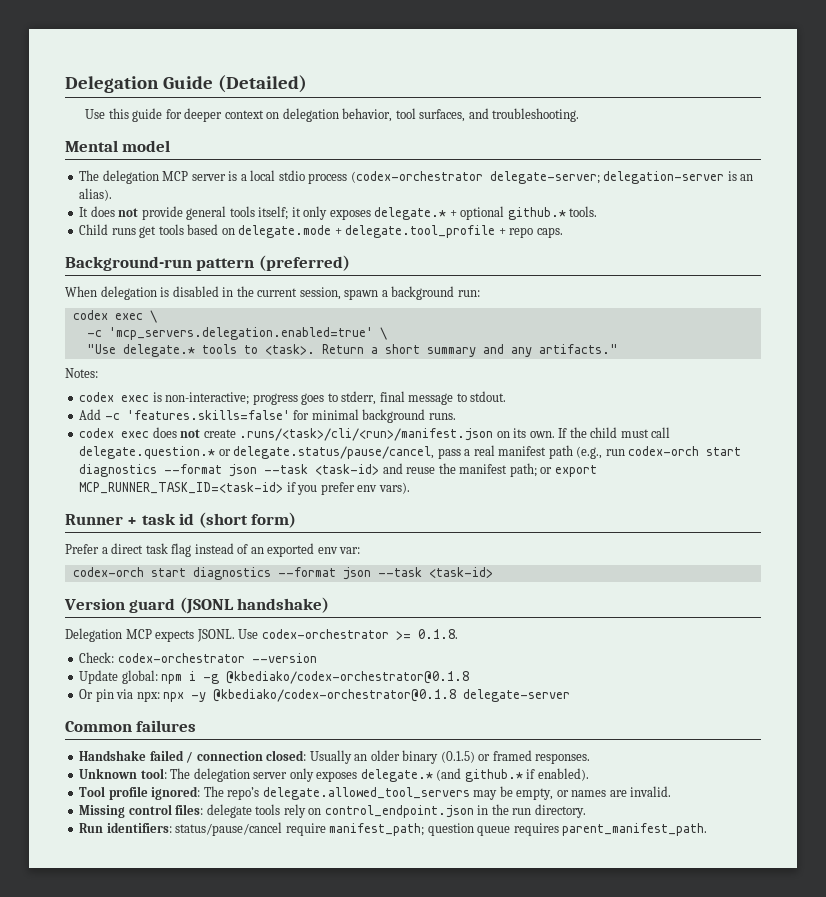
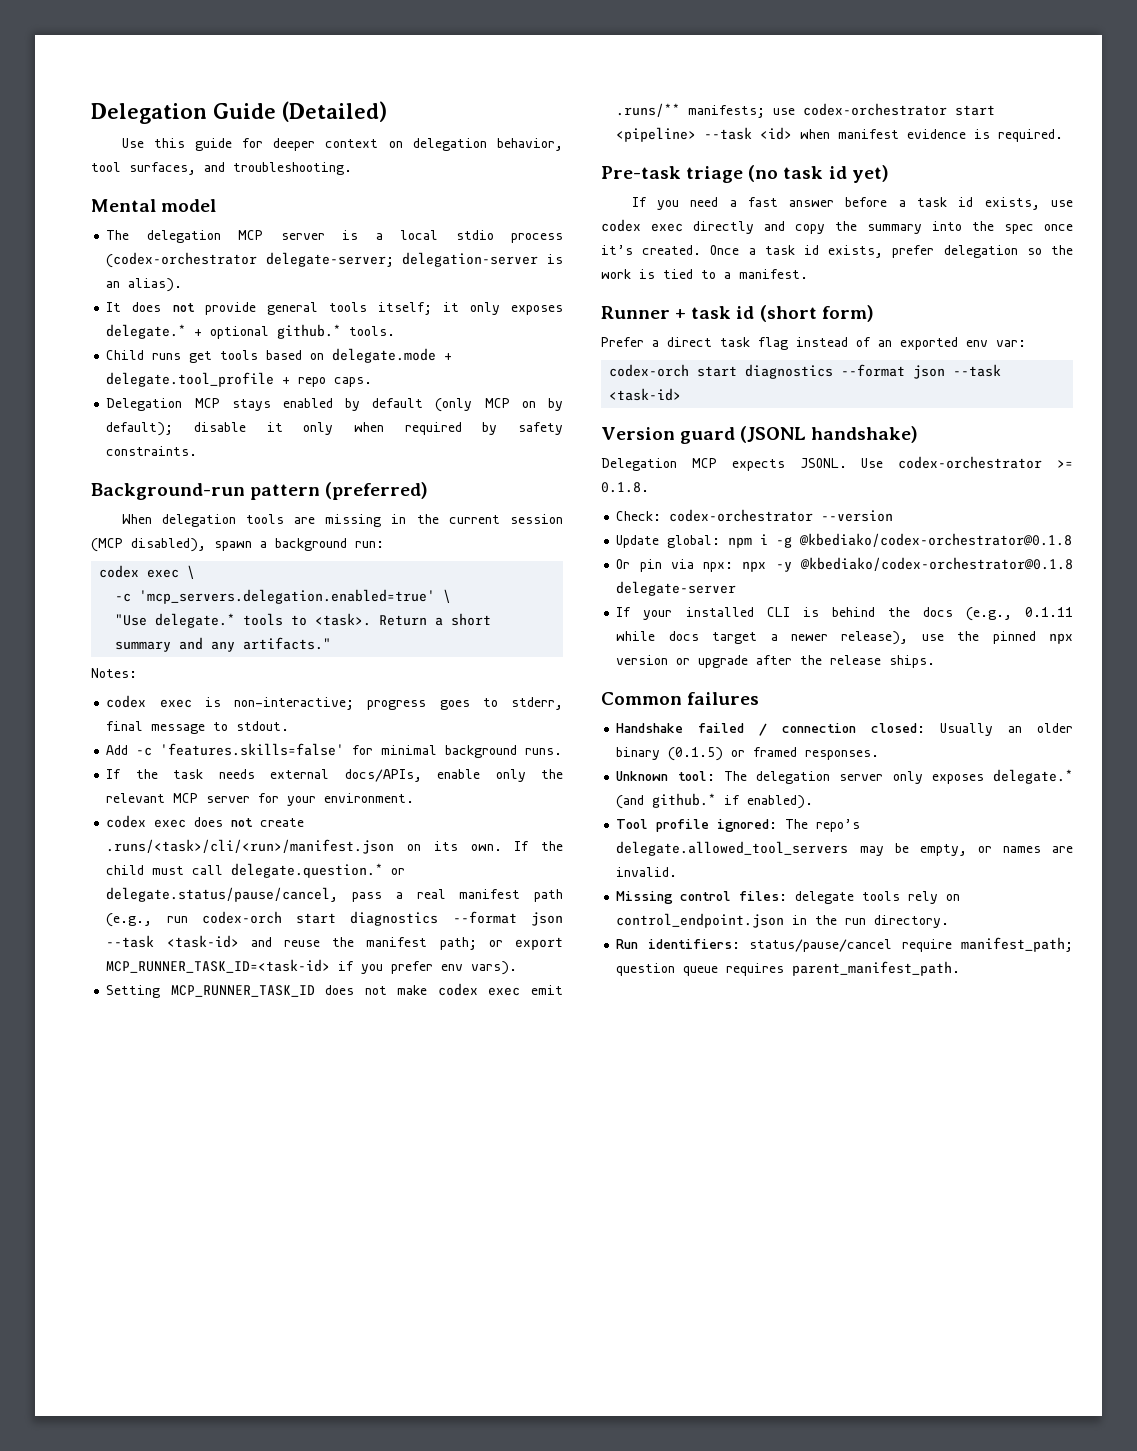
+ Delegation MCP stays enabled by default (only MCP on by default); disable it only when required by safety constraints.
- When delegation is disabled in the current session, spawn a background run:
+ When delegation tools are missing in the current session (MCP disabled), spawn a background run:
+ If the task needs external docs/APIs, enable only the relevant MCP server for your environment.
+ Setting MCP_RUNNER_TASK_ID does not make codex exec emit .runs/** manifests; use codex-orchestrator start <pipeline> --task <id> when manifest evidence is required.
+ Pre-task triage (no task id yet)
+ If you need a fast answer before a task id exists, use codex exec directly and copy the summary into the spec once it’s created. Once a task id exists, prefer delegation so the work is tied to a manifest.
+ If your installed CLI is behind the docs (e.g., 0.1.11 while docs target a newer release), use the pinned npx version or upgrade after the release ships.

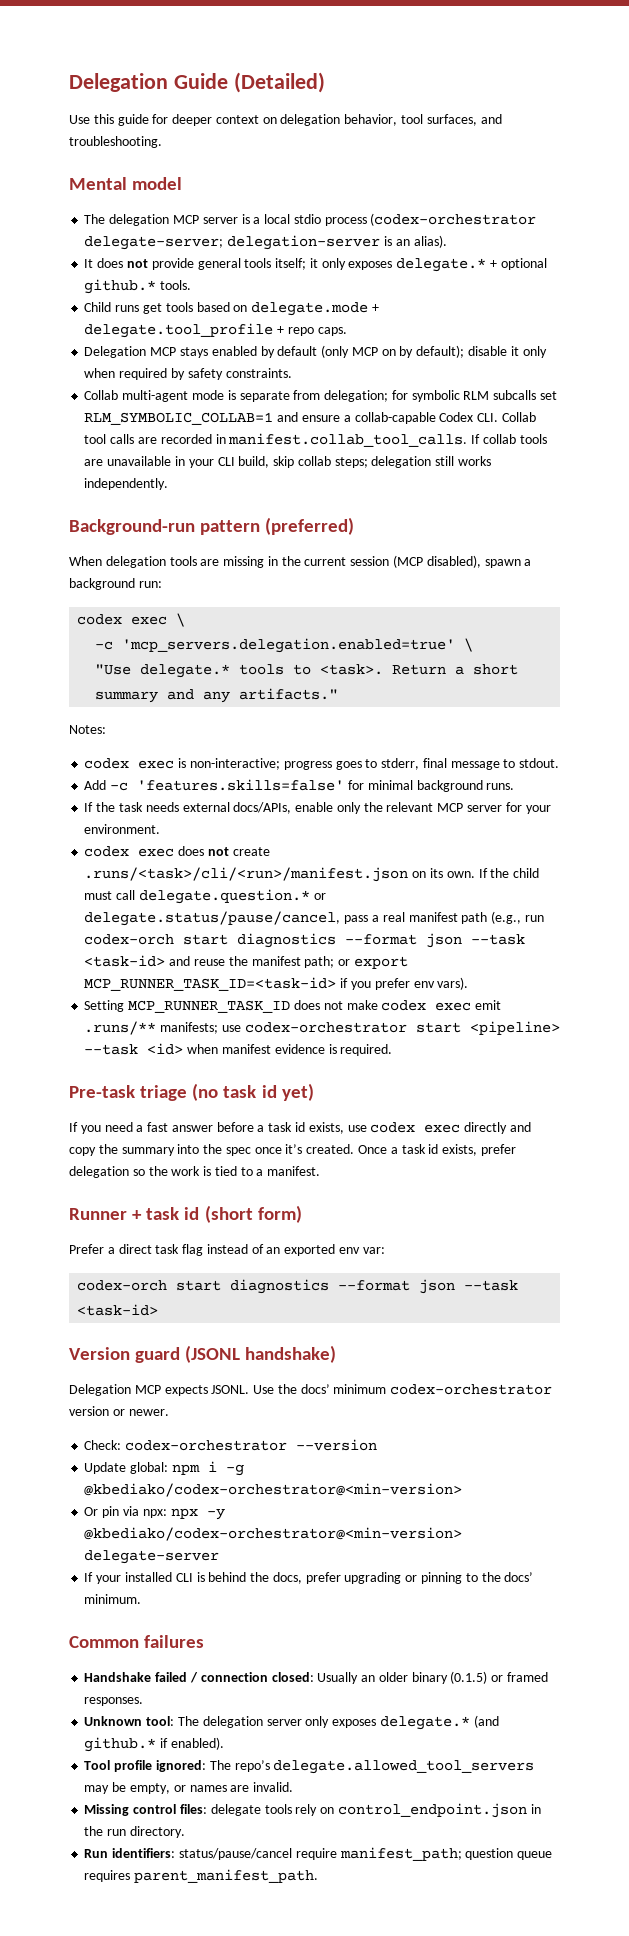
+ Collab multi-agent mode is separate from delegation; for symbolic RLM subcalls set RLM_SYMBOLIC_COLLAB=1 and ensure a collab-capable Codex CLI. Collab tool calls are recorded in manifest.collab_tool_calls. If collab tools are unavailable in your CLI build, skip collab steps; delegation still works independently.
- Use codex-orchestrator >= 0.1.8.
+ Use the docs’ minimum codex-orchestrator version or newer.
- Update global: npm i -g @kbediako/codex-orchestrator@0.1.8
+ Update global: npm i -g @kbediako/codex-orchestrator@<min-version>
- Or pin via npx: npx -y @kbediako/codex-orchestrator@0.1.8 delegate-server
+ Or pin via npx: npx -y @kbediako/codex-orchestrator@<min-version> delegate-server
- If your installed CLI is behind the docs (e.g., 0.1.11 while docs target a newer release), use the pinned npx version or upgrade after the release ships.
+ If your installed CLI is behind the docs, prefer upgrading or pinning to the docs’ minimum.

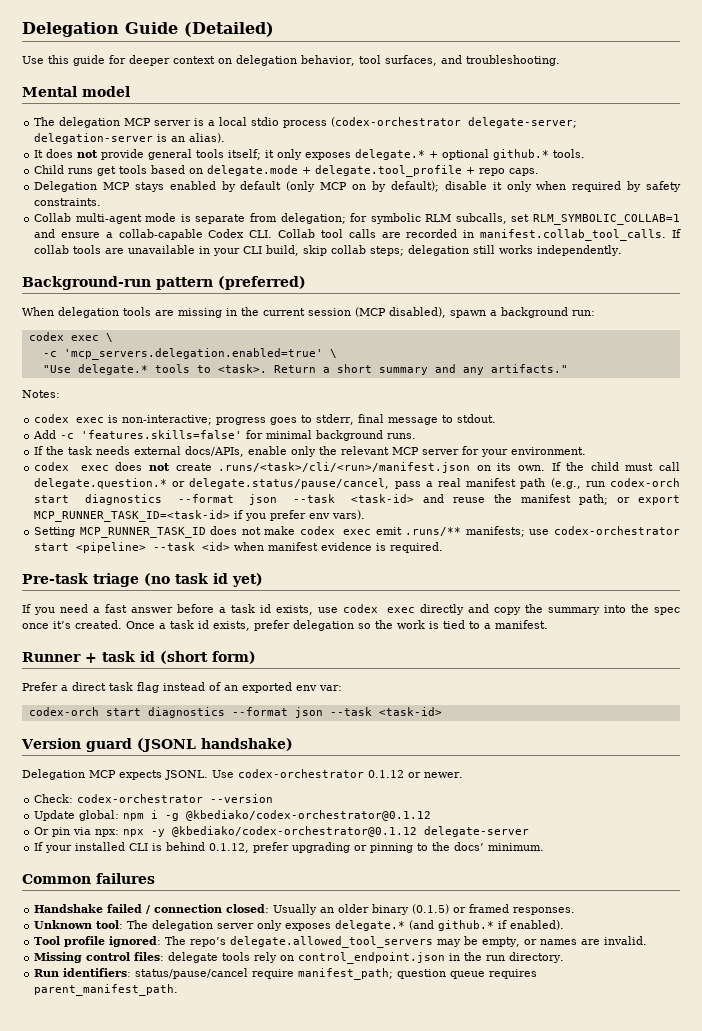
- Collab multi-agent mode is separate from delegation; for symbolic RLM subcalls set RLM_SYMBOLIC_COLLAB=1 and ensure a collab-capable Codex CLI. Collab tool calls are recorded in manifest.collab_tool_calls. If collab tools are unavailable in your CLI build, skip collab steps; delegation still works independently.
+ Collab multi-agent mode is separate from delegation; for symbolic RLM subcalls, set RLM_SYMBOLIC_COLLAB=1 and ensure a collab-capable Codex CLI. Collab tool calls are recorded in manifest.collab_tool_calls. If collab tools are unavailable in your CLI build, skip collab steps; delegation still works independently.
- Use the docs’ minimum codex-orchestrator version or newer.
+ Use codex-orchestrator 0.1.12 or newer.
- Update global: npm i -g @kbediako/codex-orchestrator@<min-version>
+ Update global: npm i -g @kbediako/codex-orchestrator@0.1.12
- Or pin via npx: npx -y @kbediako/codex-orchestrator@<min-version> delegate-server
+ Or pin via npx: npx -y @kbediako/codex-orchestrator@0.1.12 delegate-server
- If your installed CLI is behind the docs, prefer upgrading or pinning to the docs’ minimum.
+ If your installed CLI is behind 0.1.12, prefer upgrading or pinning to the docs’ minimum.

